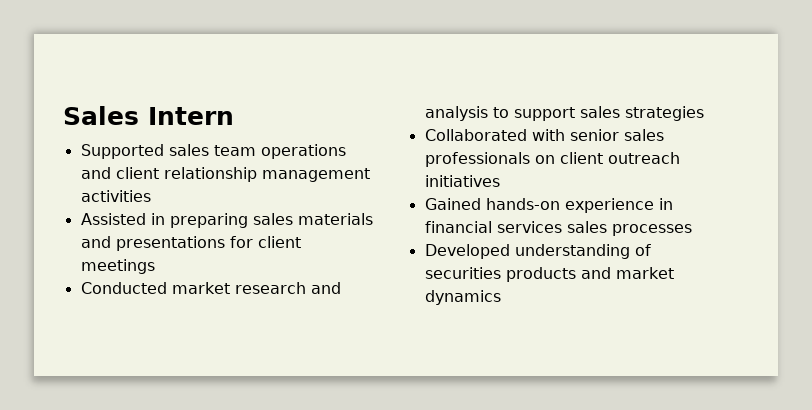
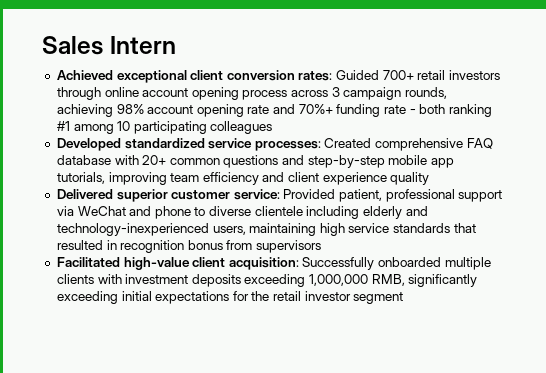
- Supported sales team operations and client relationship management activities
- Assisted in preparing sales materials and presentations for client meetings
- Conducted market research and analysis to support sales strategies
- Collaborated with senior sales professionals on client outreach initiatives
- Gained hands-on experience in financial services sales processes
- Developed understanding of securities products and market dynamics
+ Achieved exceptional client conversion rates: Guided 700+ retail investors through online account opening process across 3 campaign rounds, achieving 98% account opening rate and 70%+ funding rate - both ranking #1 among 10 participating colleagues
+ Developed standardized service processes: Created comprehensive FAQ database with 20+ common questions and step-by-step mobile app tutorials, improving team efficiency and client experience quality
+ Delivered superior customer service: Provided patient, professional support via WeChat and phone to diverse clientele including elderly and technology-inexperienced users, maintaining high service standards that resulted in recognition bonus from supervisors
+ Facilitated high-value client acquisition: Successfully onboarded multiple clients with investment deposits exceeding 1,000,000 RMB, significantly exceeding initial expectations for the retail investor segment

